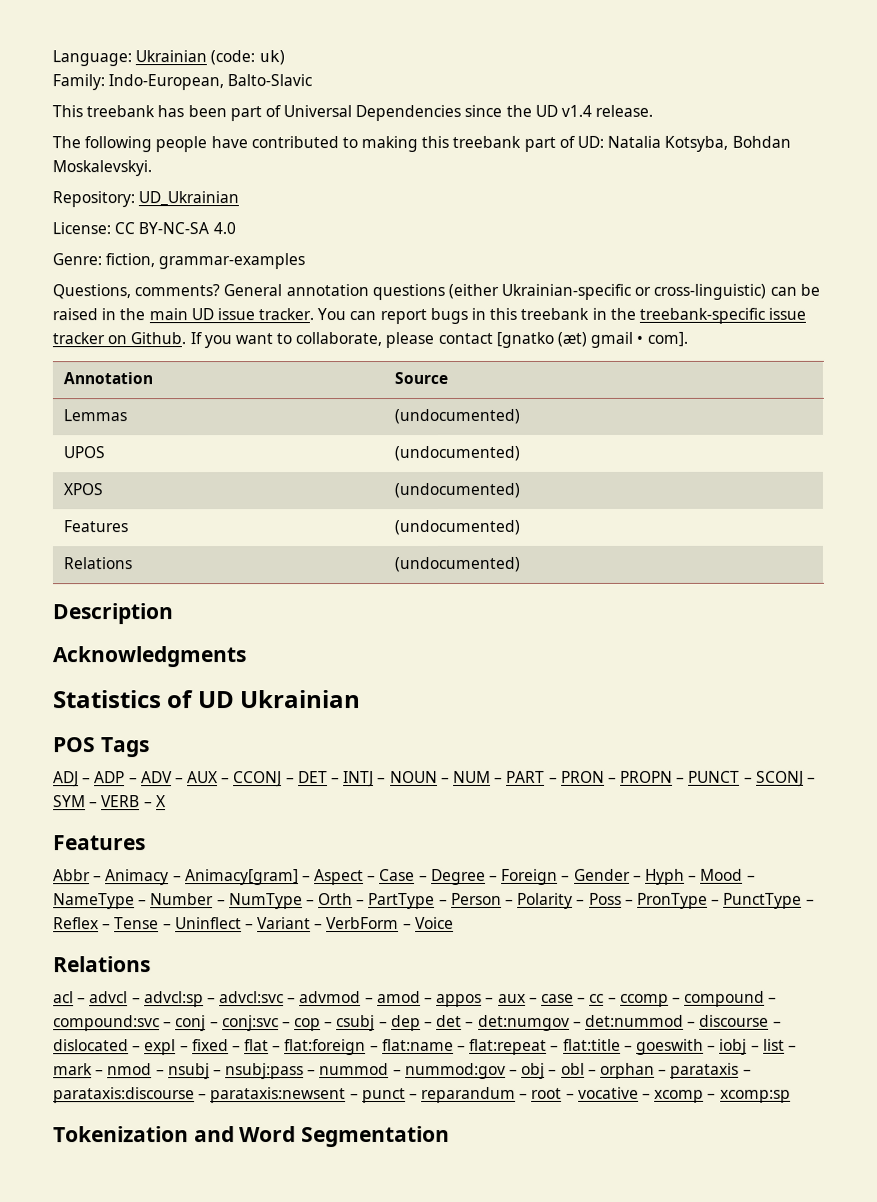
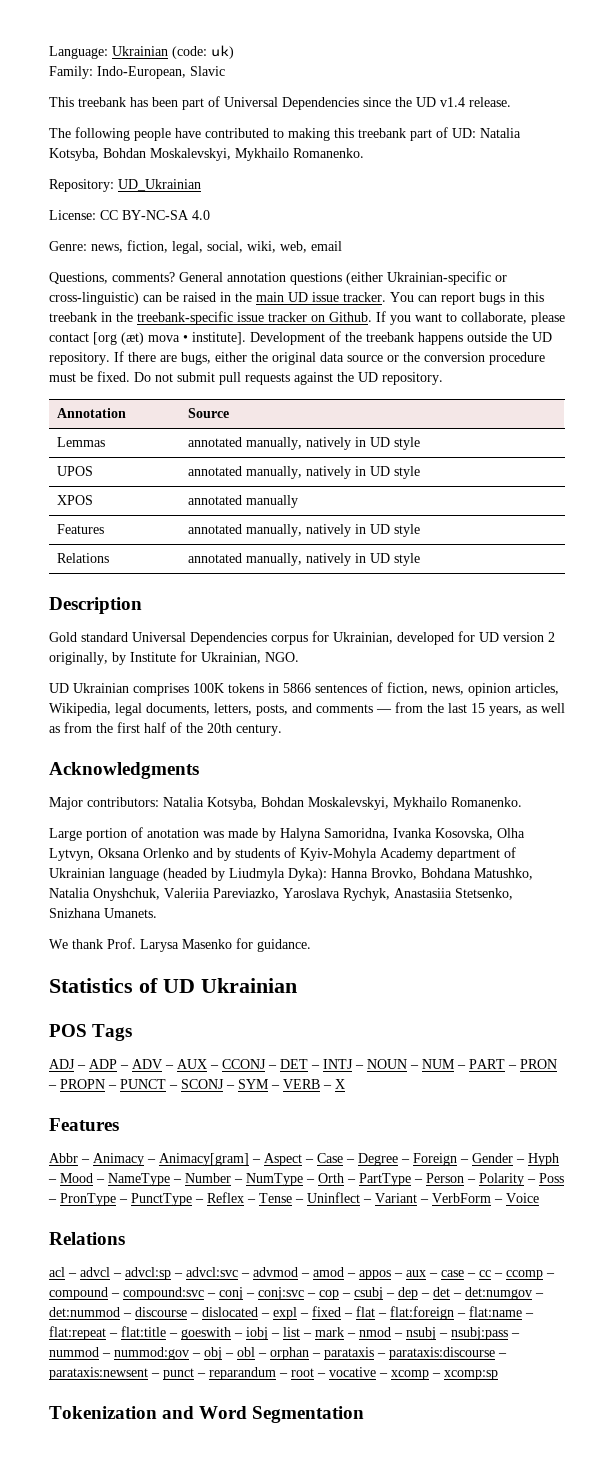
- Family: Indo-European, Balto-Slavic
+ Family: Indo-European, Slavic
- The following people have contributed to making this treebank part of UD: Natalia Kotsyba, Bohdan Moskalevskyi.
+ The following people have contributed to making this treebank part of UD: Natalia Kotsyba, Bohdan Moskalevskyi, Mykhailo Romanenko.
- Genre: fiction, grammar-examples
+ Genre: news, fiction, legal, social, wiki, web, email
- If you want to collaborate, please contact [gnatko (æt) gmail • com].
+ If you want to collaborate, please contact [org (æt) mova • institute]. Development of the treebank happens outside the UD repository. If there are bugs, either the original data source or the conversion procedure must be fixed. Do not submit pull requests against the UD repository.
  Annotation | Source
- Lemmas | (undocumented)
- UPOS | (undocumented)
+ Lemmas | annotated manually, natively in UD style
+ UPOS | annotated manually, natively in UD style
- XPOS | (undocumented)
+ XPOS | annotated manually
- Features | (undocumented)
- Relations | (undocumented)
+ Features | annotated manually, natively in UD style
+ Relations | annotated manually, natively in UD style
  Description
+ Gold standard Universal Dependencies corpus for Ukrainian, developed for UD version 2 originally, by Institute for Ukrainian, NGO.
+ UD Ukrainian comprises 100K tokens in 5866 sentences of fiction, news, opinion articles, Wikipedia, legal documents, letters, posts, and comments — from the last 15 years, as well as from the first half of the 20th century.
  Acknowledgments
+ Major contributors: Natalia Kotsyba, Bohdan Moskalevskyi, Mykhailo Romanenko.
+ Large portion of anotation was made by Halyna Samoridna, Ivanka Kosovska, Olha Lytvyn, Oksana Orlenko and by students of Kyiv-Mohyla Academy department of Ukrainian language (headed by Liudmyla Dyka): Hanna Brovko, Bohdana Matushko, Natalia Onyshchuk, Valeriia Pareviazko, Yaroslava Rychyk, Anastasiia Stetsenko, Snizhana Umanets.
+ We thank Prof. Larysa Masenko for guidance.

